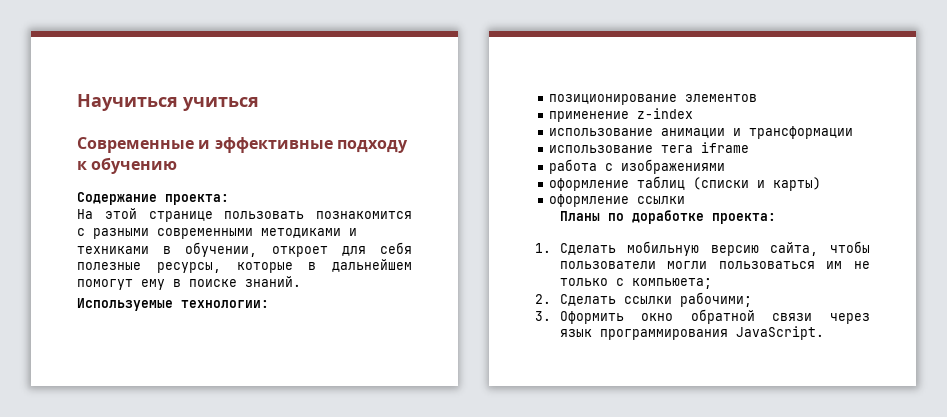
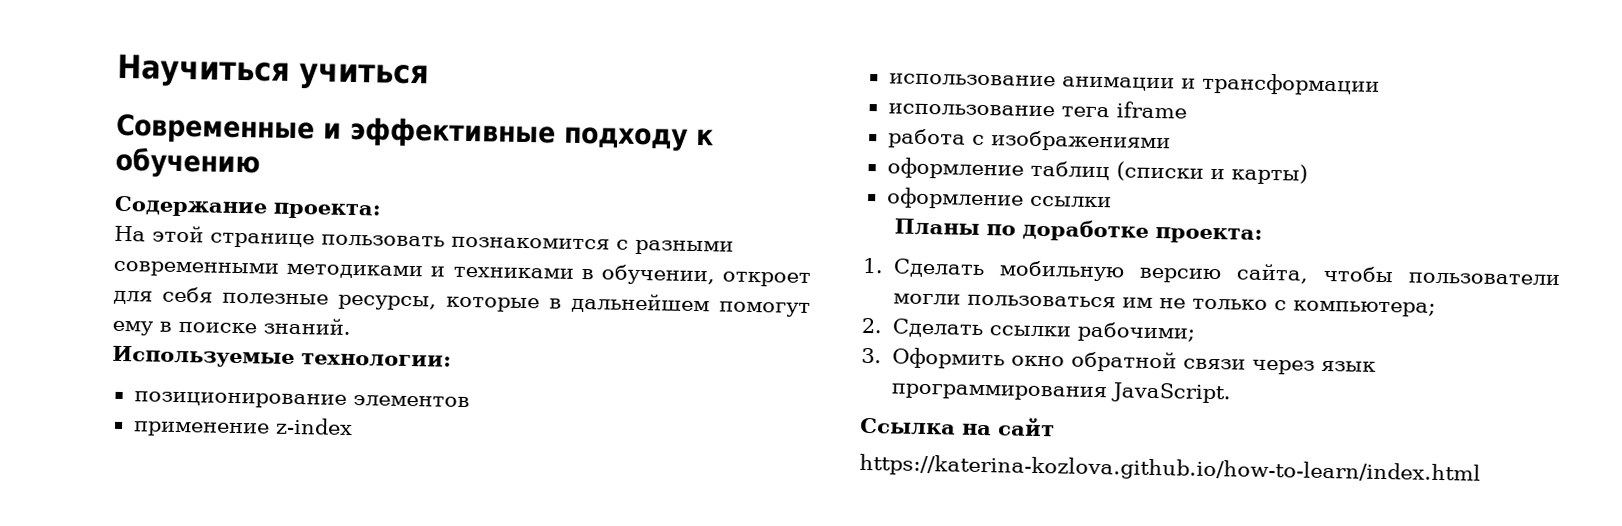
- 1. Сделать мобильную версию сайта, чтобы пользователи могли пользоваться им не только с компьюета;
+ 1. Сделать мобильную версию сайта, чтобы пользователи могли пользоваться им не только с компьютера;
+ Ссылка на сайт
+ https://katerina-kozlova.github.io/how-to-learn/index.html

